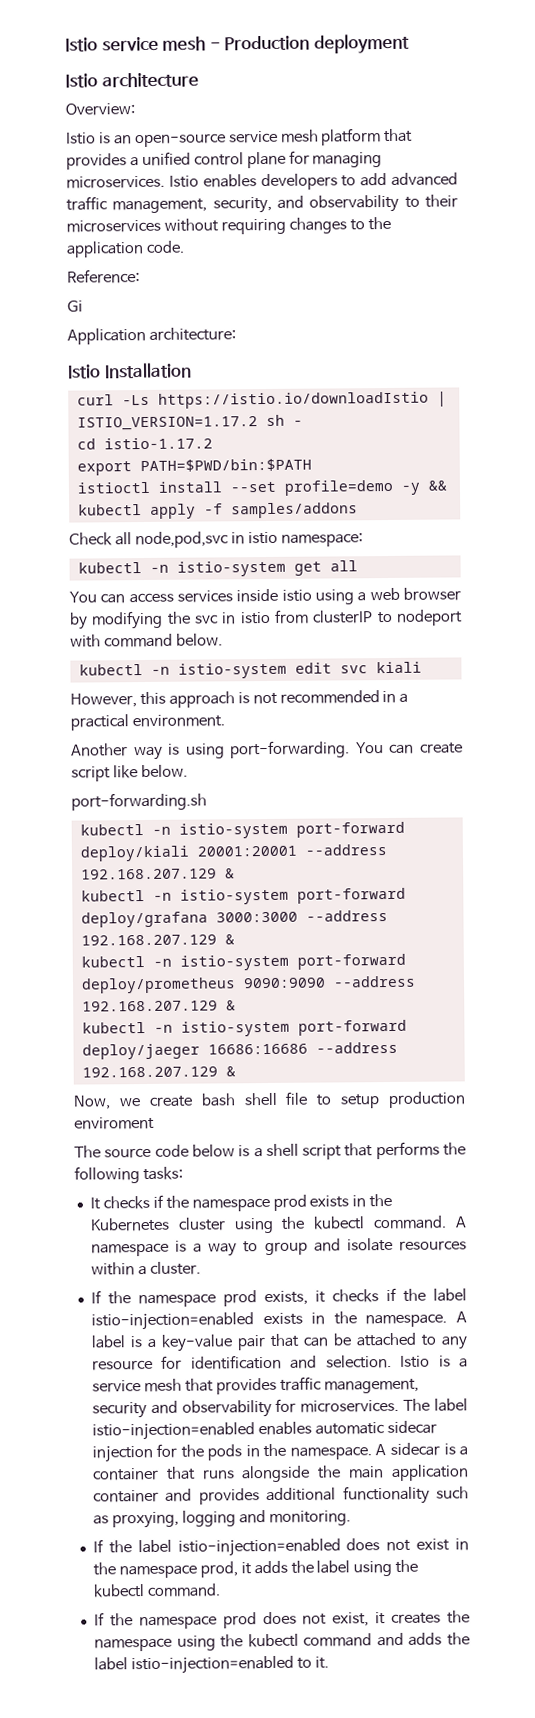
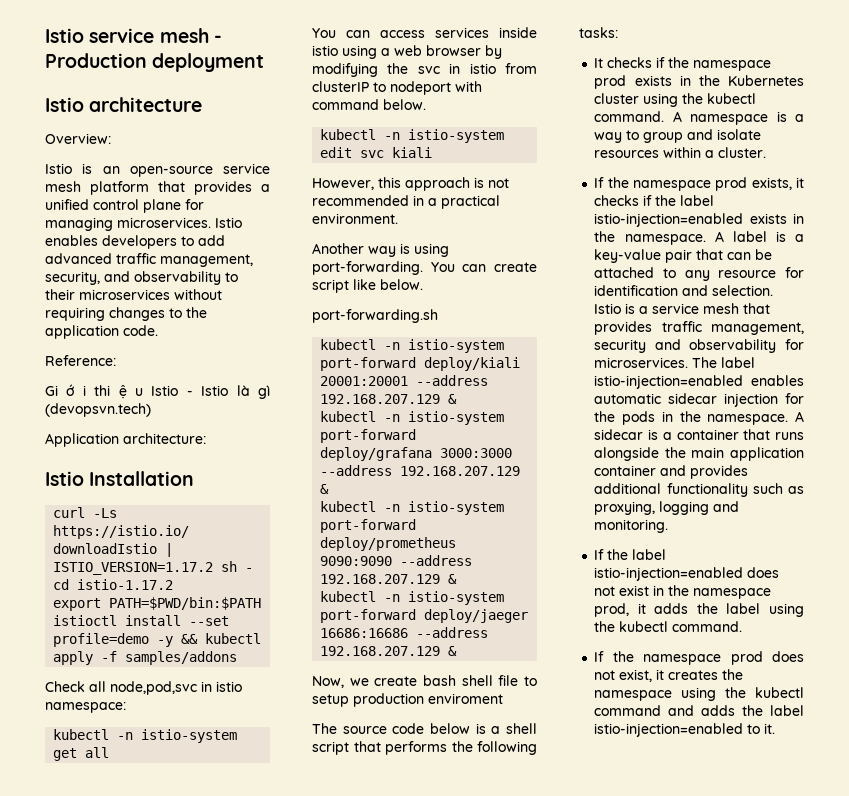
- Gi
+ Gi ớ i thi ệ u Istio - Istio là gì (devopsvn.tech)

